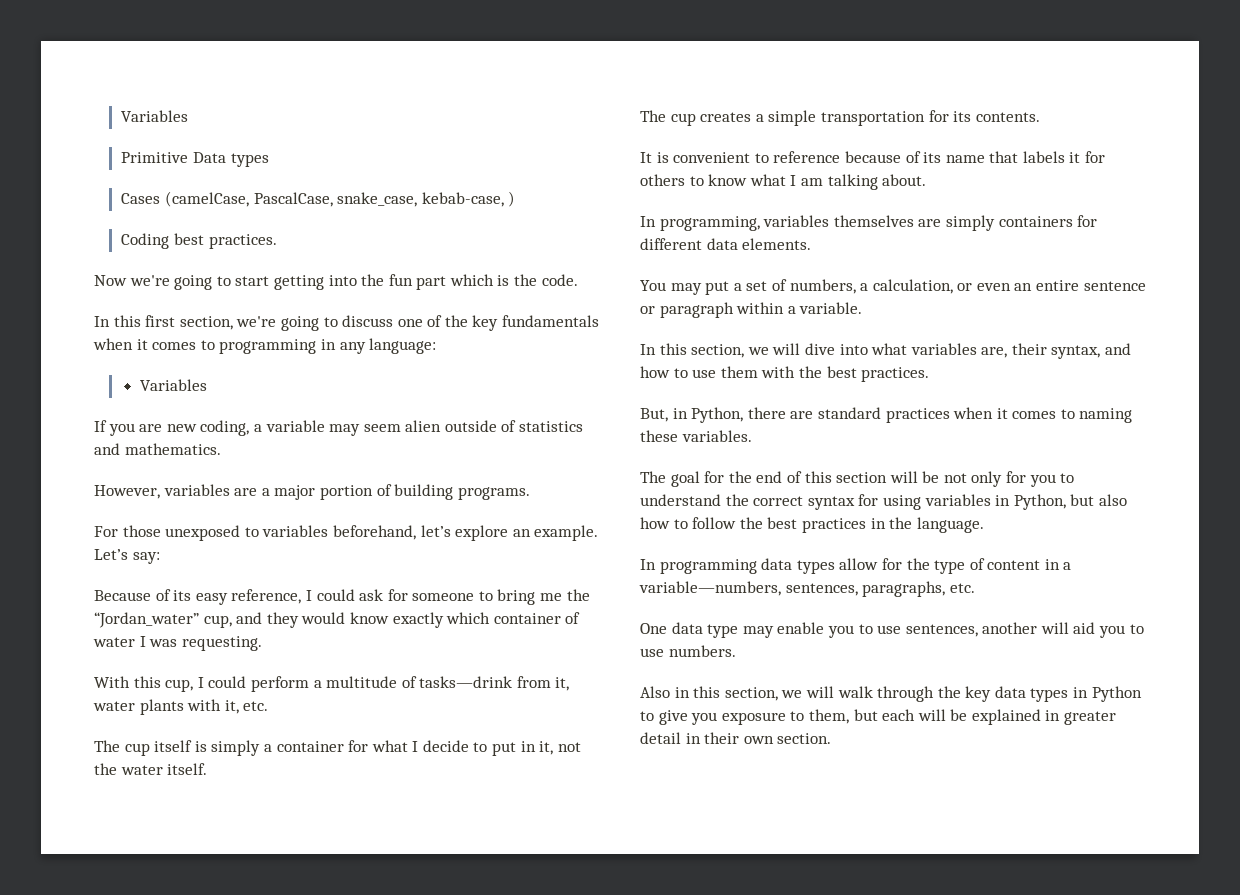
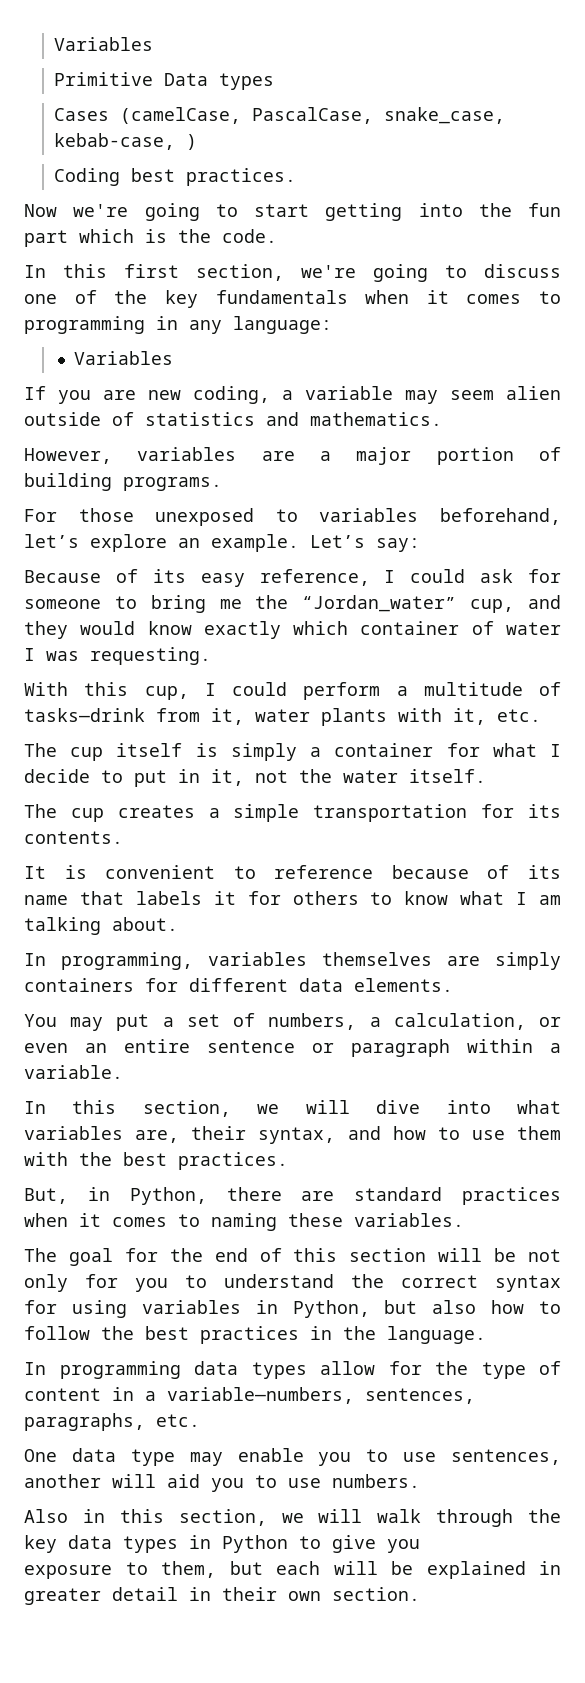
- Also in this section, we will walk through the key data types in Python to give you exposure to them, but each will be explained in greater detail in their own section.
+ Also in this section, we will walk through the key data types in Python to give you
+ exposure to them, but each will be explained in greater detail in their own section.

